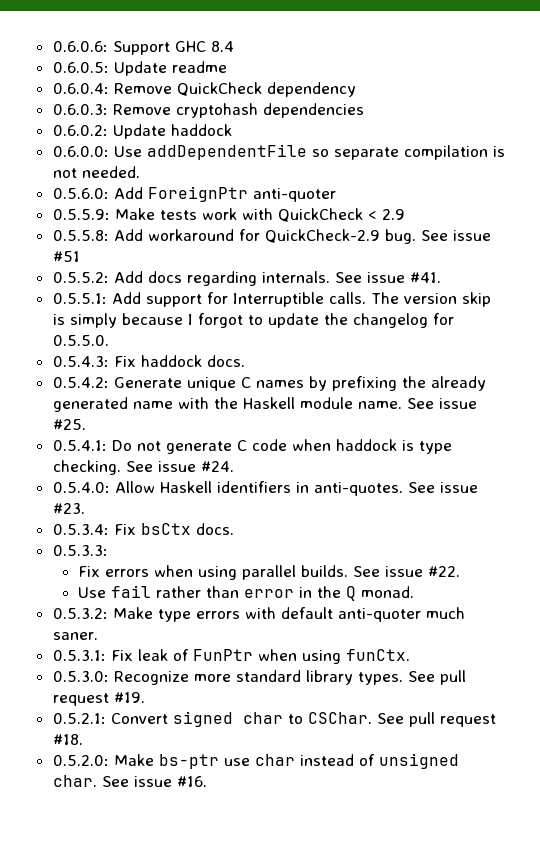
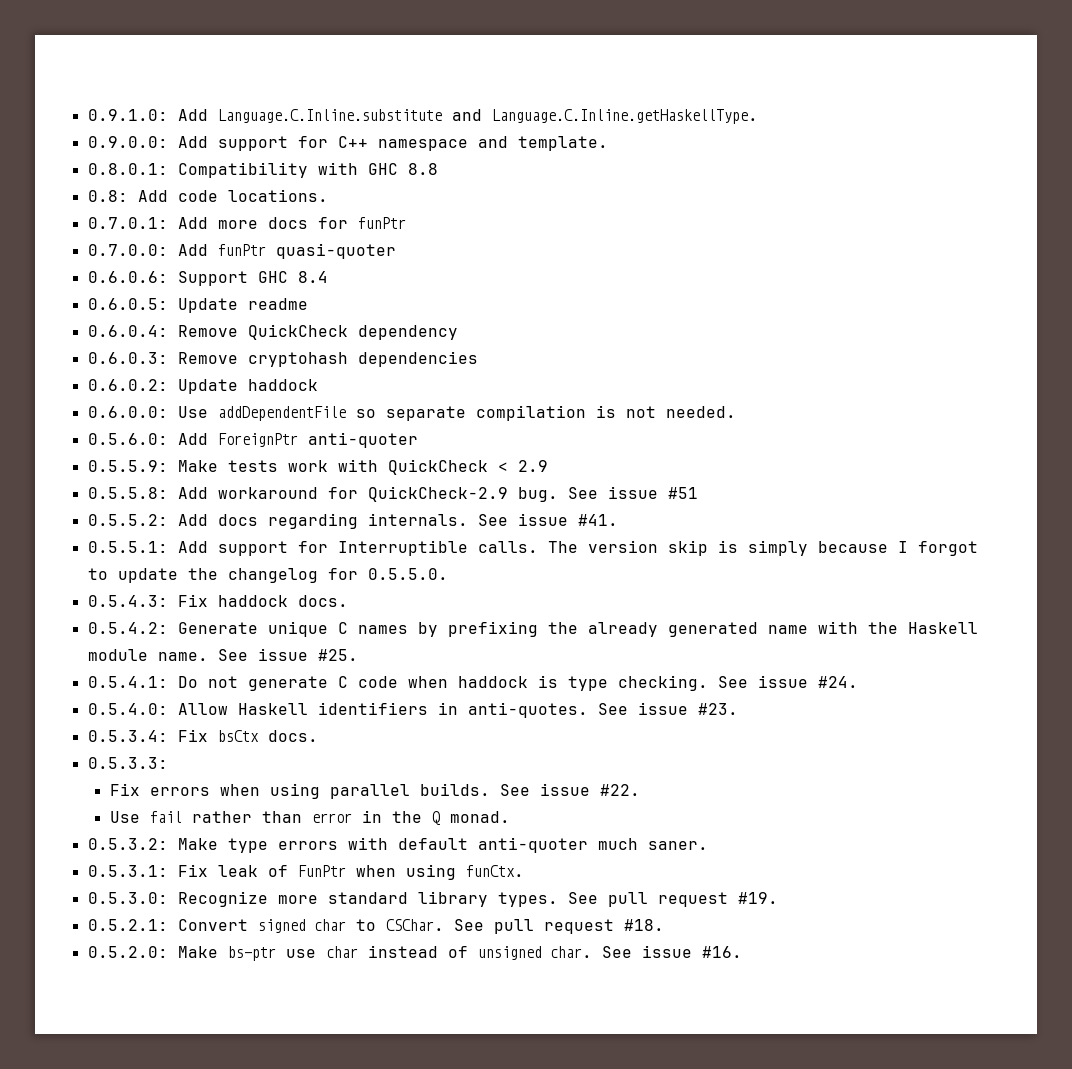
+ 0.9.1.0: Add Language.C.Inline.substitute and Language.C.Inline.getHaskellType.
+ 0.9.0.0: Add support for C++ namespace and template.
+ 0.8.0.1: Compatibility with GHC 8.8
+ 0.8: Add code locations.
+ 0.7.0.1: Add more docs for funPtr
+ 0.7.0.0: Add funPtr quasi-quoter

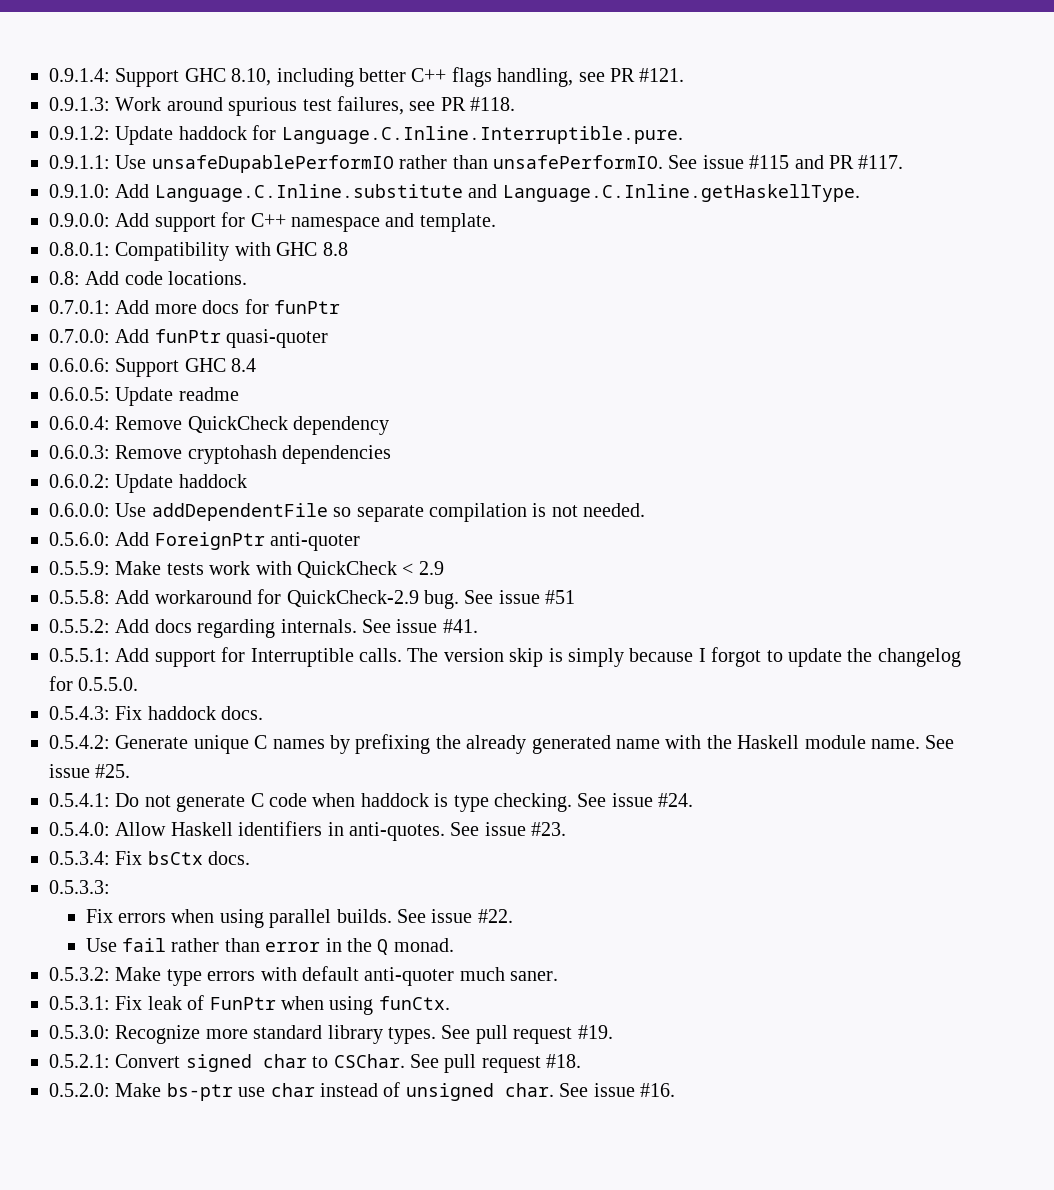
+ 0.9.1.4: Support GHC 8.10, including better C++ flags handling, see PR #121.
+ 0.9.1.3: Work around spurious test failures, see PR #118.
+ 0.9.1.2: Update haddock for Language.C.Inline.Interruptible.pure.
+ 0.9.1.1: Use unsafeDupablePerformIO rather than unsafePerformIO. See issue #115 and PR #117.

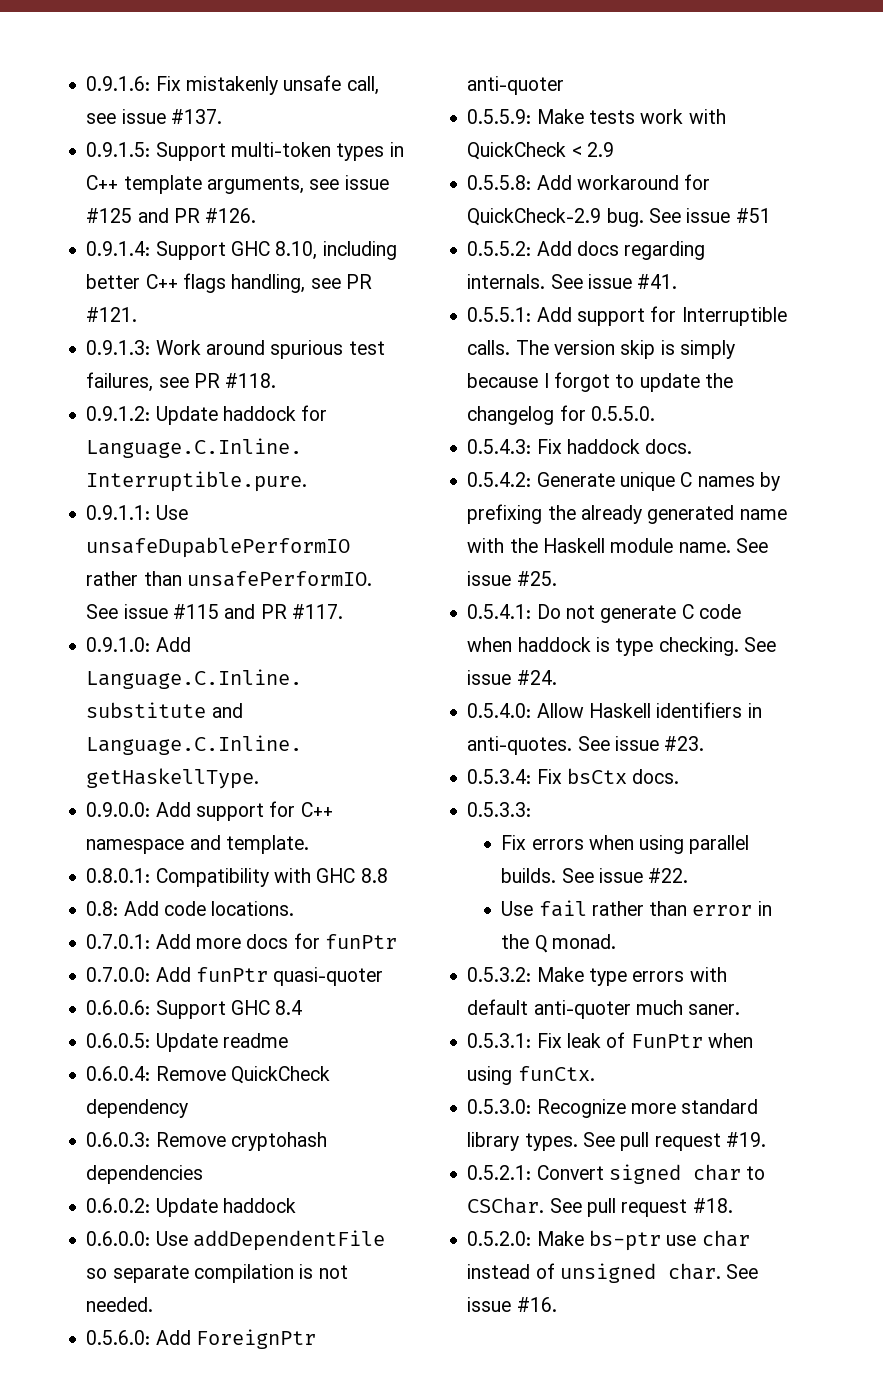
+ 0.9.1.6: Fix mistakenly unsafe call, see issue #137.
+ 0.9.1.5: Support multi-token types in C++ template arguments, see issue #125 and PR #126.

